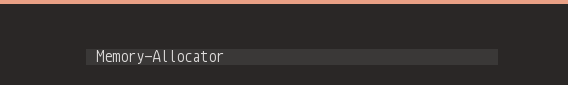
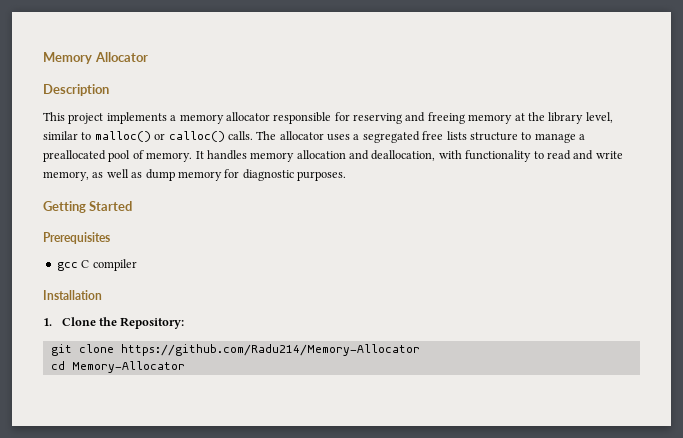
- Memory-Allocator
+ Memory Allocator
+ Description
+ This project implements a memory allocator responsible for reserving and freeing memory at the library level, similar to malloc() or calloc() calls. The allocator uses a segregated free lists structure to manage a preallocated pool of memory. It handles memory allocation and deallocation, with functionality to read and write memory, as well as dump memory for diagnostic purposes.
+ Getting Started
+ Prerequisites
+ gcc C compiler
+ Installation
+ 1. Clone the Repository:
+ git clone https://github.com/Radu214/Memory-Allocator
+ cd Memory-Allocator

